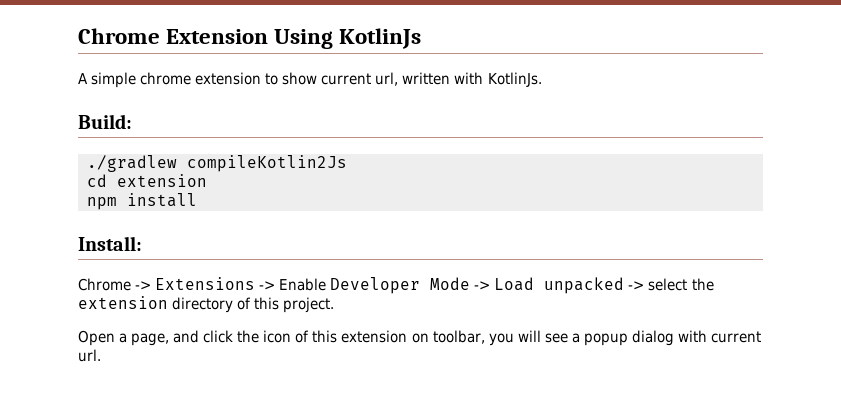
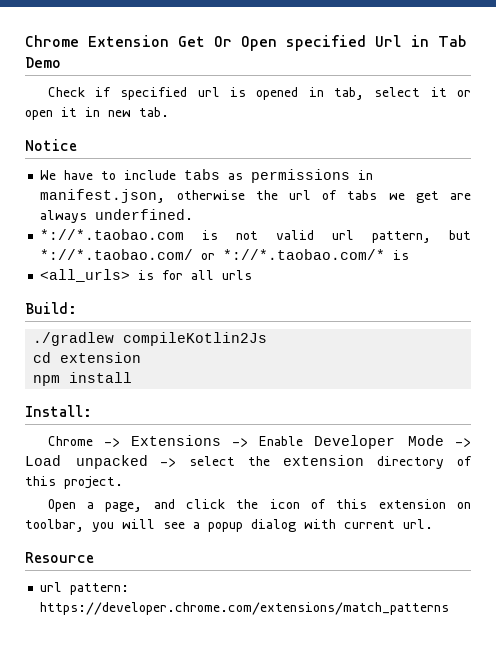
- Chrome Extension Using KotlinJs
- A simple chrome extension to show current url, written with KotlinJs.
+ Chrome Extension Get Or Open specified Url in Tab Demo
+ Check if specified url is opened in tab, select it or open it in new tab.
+ Notice
+ We have to include tabs as permissions in manifest.json, otherwise the url of tabs we get are always underfined.
+ *://*.taobao.com is not valid url pattern, but *://*.taobao.com/ or *://*.taobao.com/* is
+ <all_urls> is for all urls
+ Resource
+ url pattern: https://developer.chrome.com/extensions/match_patterns

